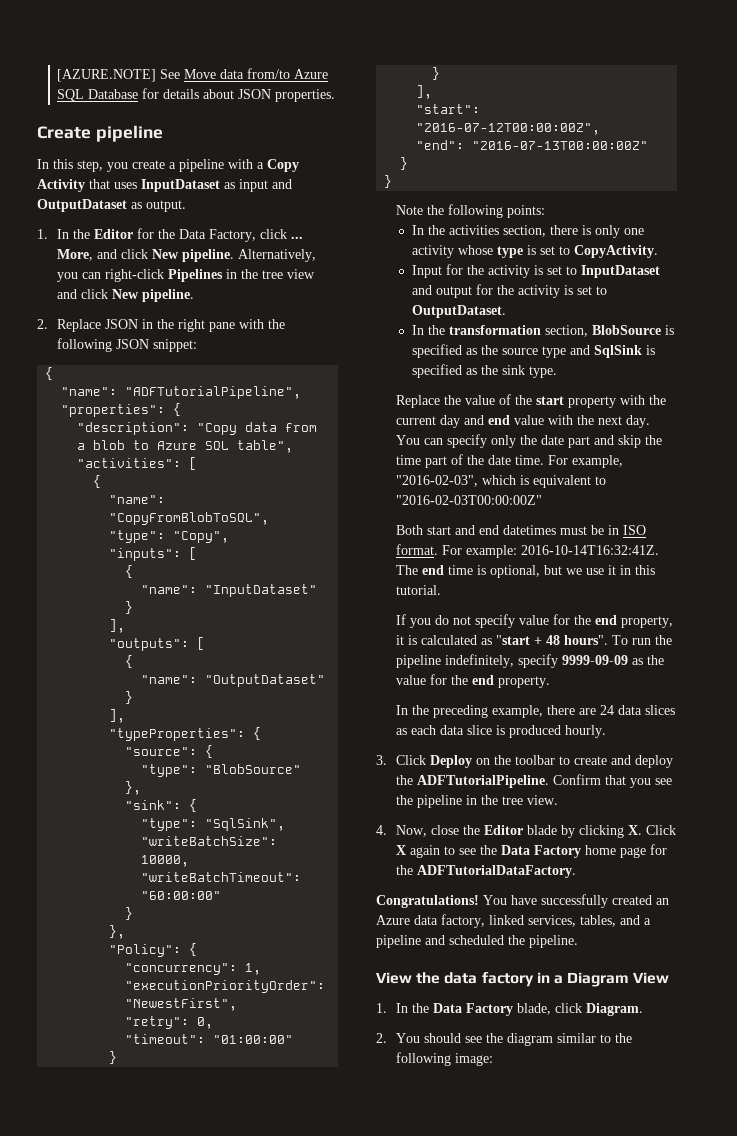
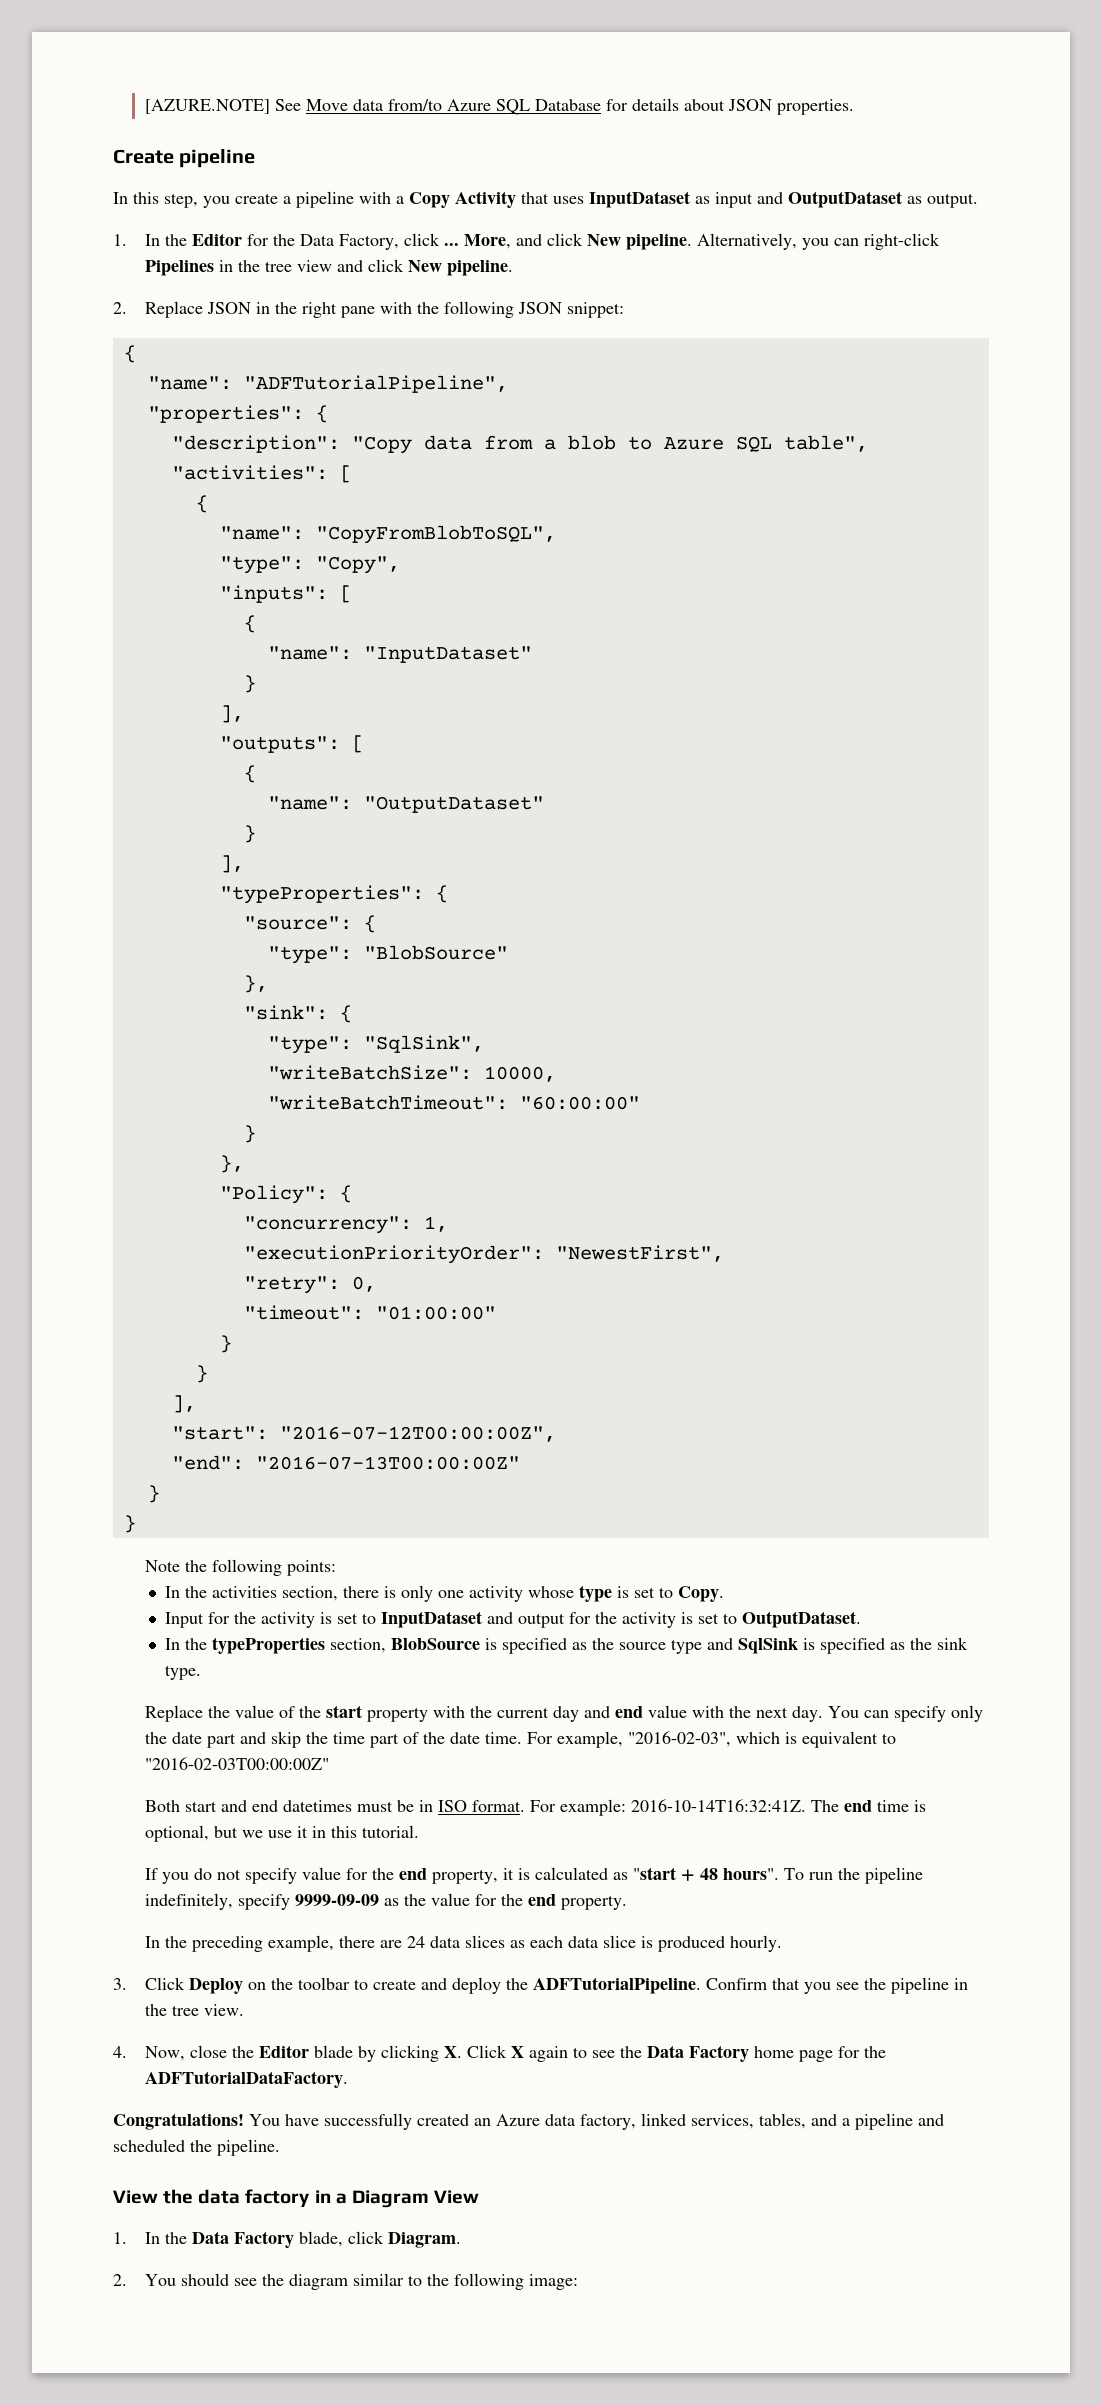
- In the activities section, there is only one activity whose type is set to CopyActivity.
+ In the activities section, there is only one activity whose type is set to Copy.
- In the transformation section, BlobSource is specified as the source type and SqlSink is specified as the sink type.
+ In the typeProperties section, BlobSource is specified as the source type and SqlSink is specified as the sink type.

